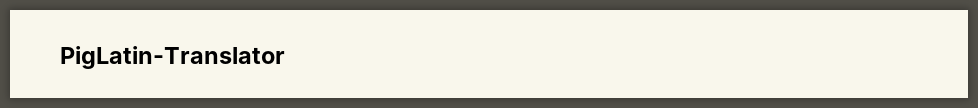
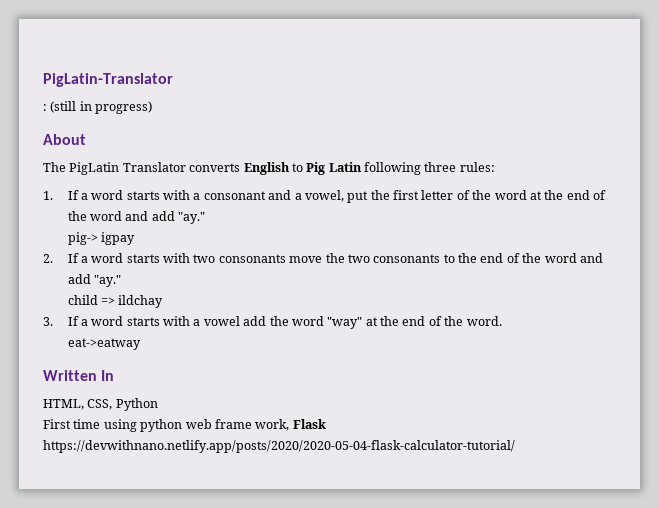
+ : (still in progress)
+ About
+ The PigLatin Translator converts English to Pig Latin following three rules:
+ 1. If a word starts with a consonant and a vowel, put the first letter of the word at the end of the word and add "ay."
+ pig-> igpay
+ 2. If a word starts with two consonants move the two consonants to the end of the word and add "ay."
+ child => ildchay
+ 3. If a word starts with a vowel add the word "way" at the end of the word.
+ eat->eatway
+ Written In
+ HTML, CSS, Python
+ First time using python web frame work, Flask https://devwithnano.netlify.app/posts/2020/2020-05-04-flask-calculator-tutorial/

